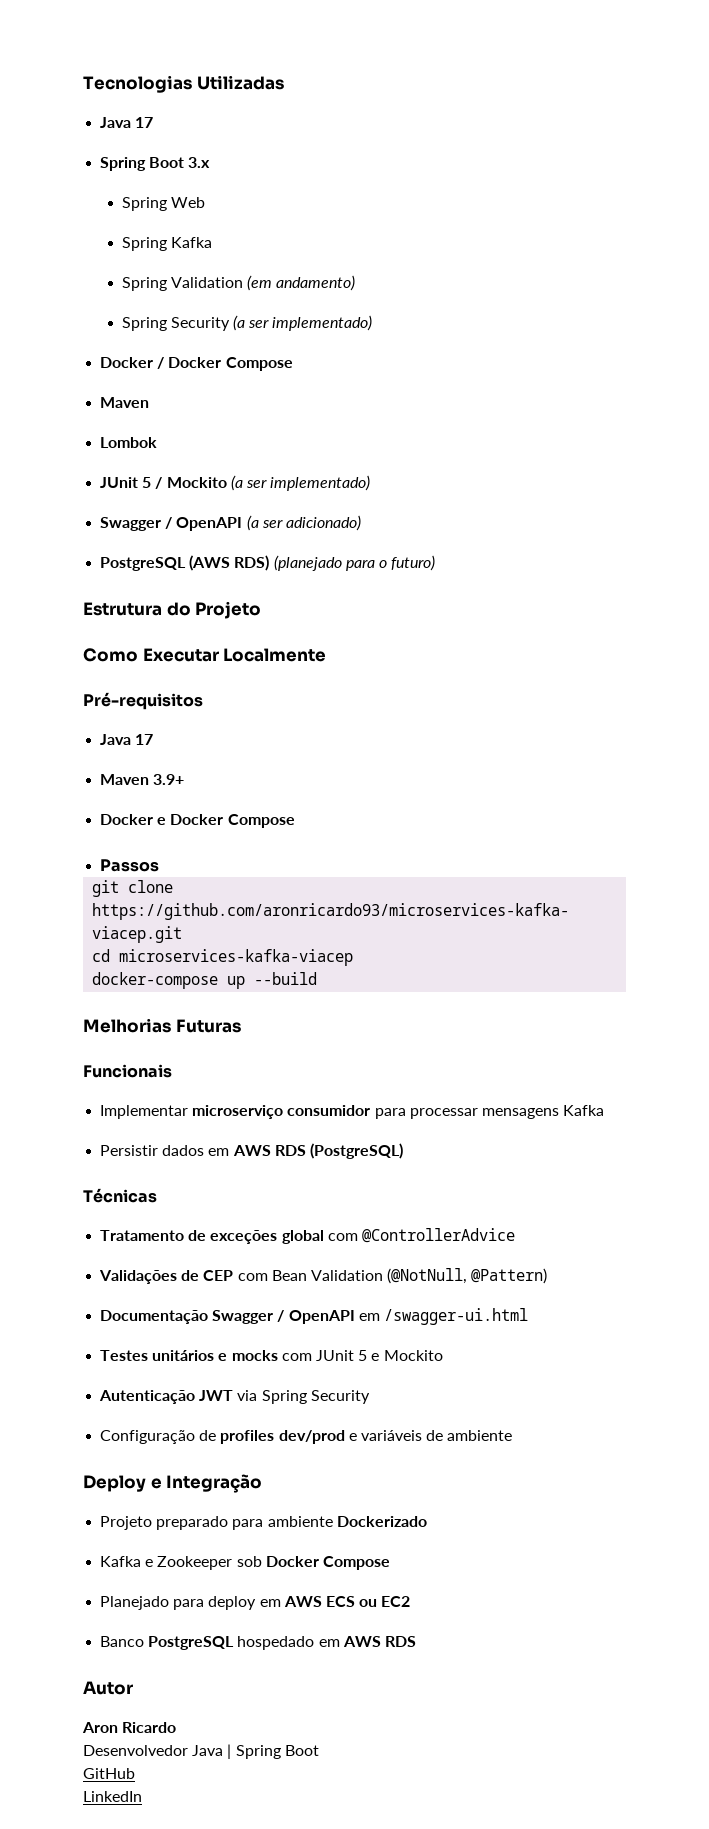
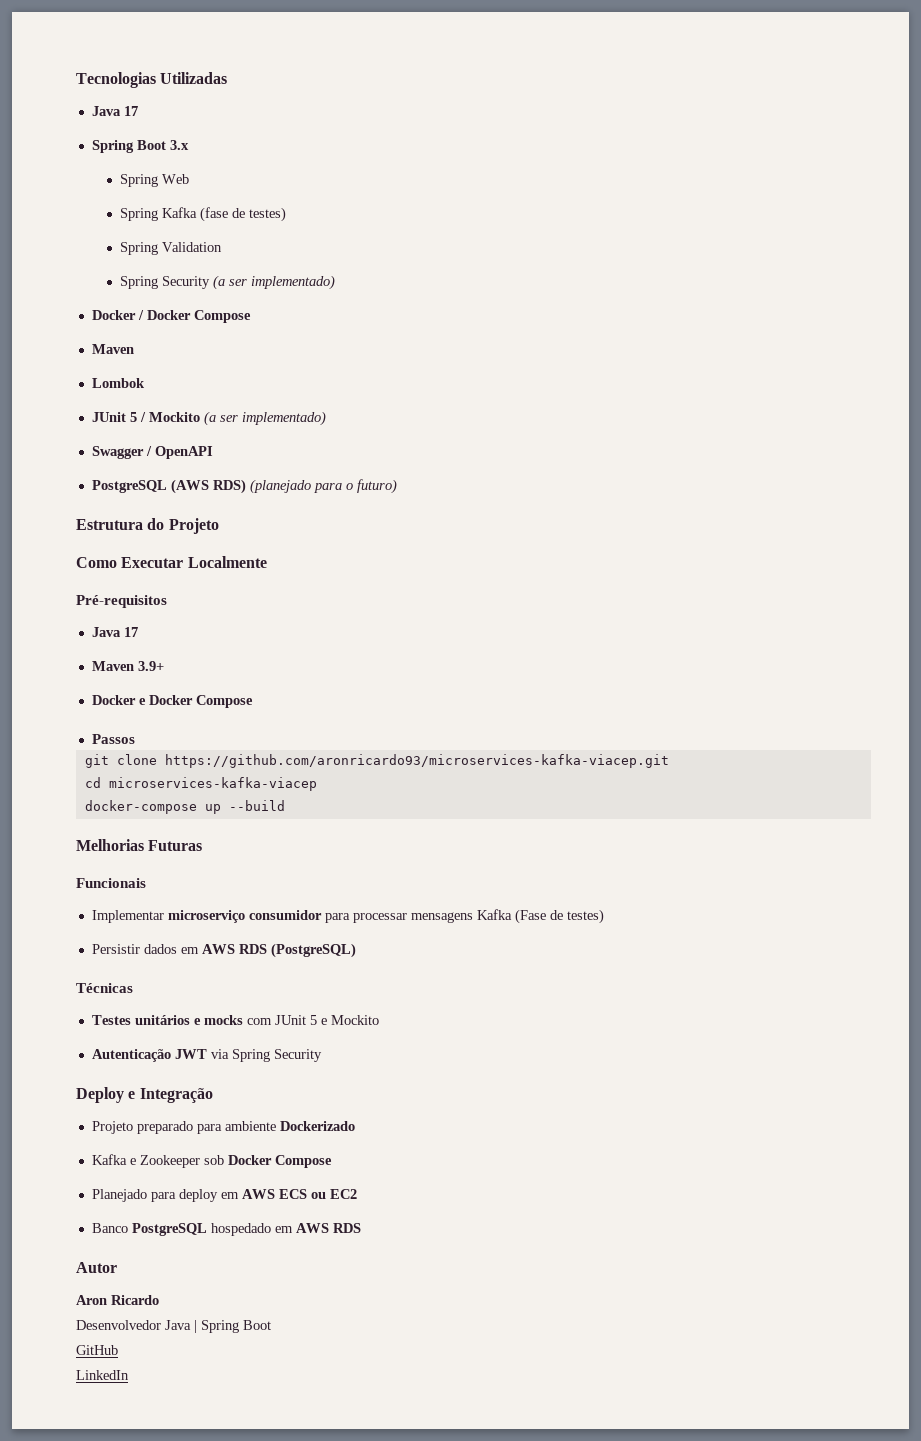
- Spring Kafka
+ Spring Kafka (fase de testes)
- Spring Validation (em andamento)
+ Spring Validation
- Swagger / OpenAPI (a ser adicionado)
+ Swagger / OpenAPI
- Implementar microserviço consumidor para processar mensagens Kafka
+ Implementar microserviço consumidor para processar mensagens Kafka (Fase de testes)
- Tratamento de exceções global com @ControllerAdvice
- Validações de CEP com Bean Validation (@NotNull, @Pattern)
- Documentação Swagger / OpenAPI em /swagger-ui.html
- Configuração de profiles dev/prod e variáveis de ambiente

